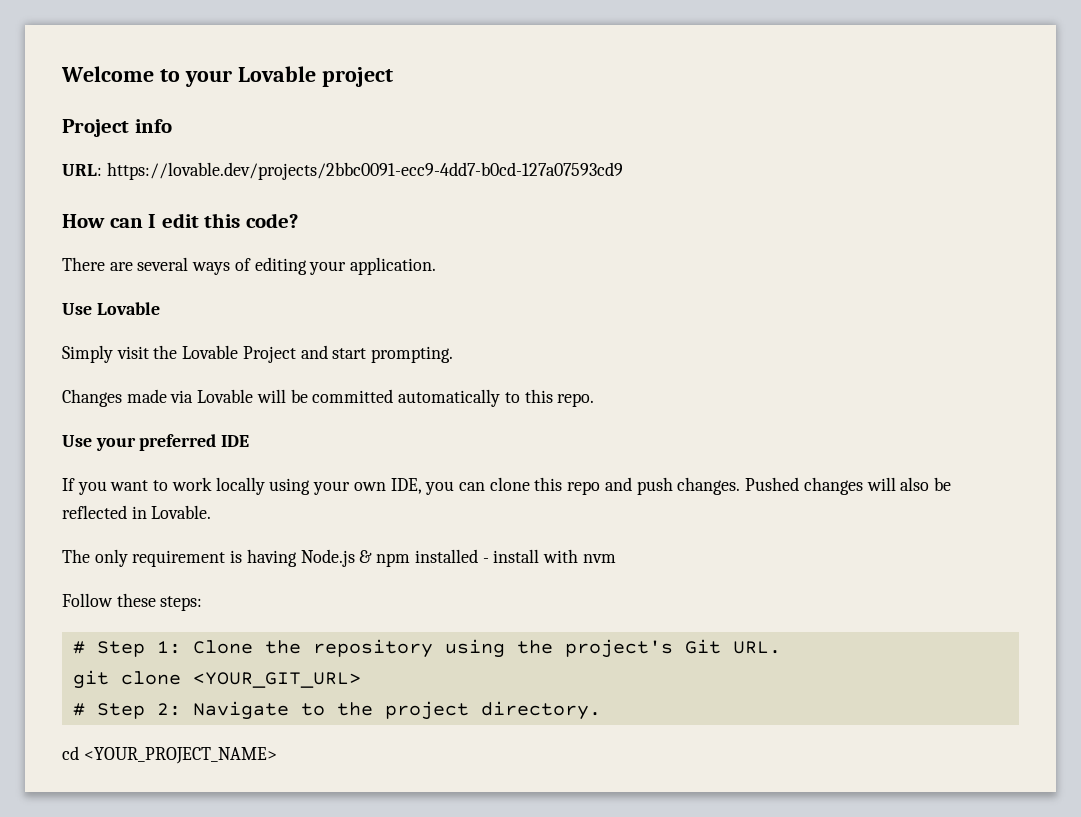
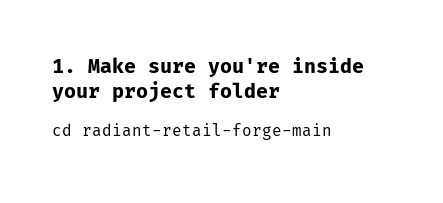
- Welcome to your Lovable project
- Project info
- URL: https://lovable.dev/projects/2bbc0091-ecc9-4dd7-b0cd-127a07593cd9
- How can I edit this code?
- There are several ways of editing your application.
- Use Lovable
- Simply visit the Lovable Project and start prompting.
- Changes made via Lovable will be committed automatically to this repo.
- Use your preferred IDE
- If you want to work locally using your own IDE, you can clone this repo and push changes. Pushed changes will also be reflected in Lovable.
- The only requirement is having Node.js & npm installed - install with nvm
- Follow these steps:
- # Step 1: Clone the repository using the project's Git URL.
- git clone <YOUR_GIT_URL>
- # Step 2: Navigate to the project directory.
+ 1. Make sure you're inside your project folder
- cd <YOUR_PROJECT_NAME>
+ cd radiant-retail-forge-main

